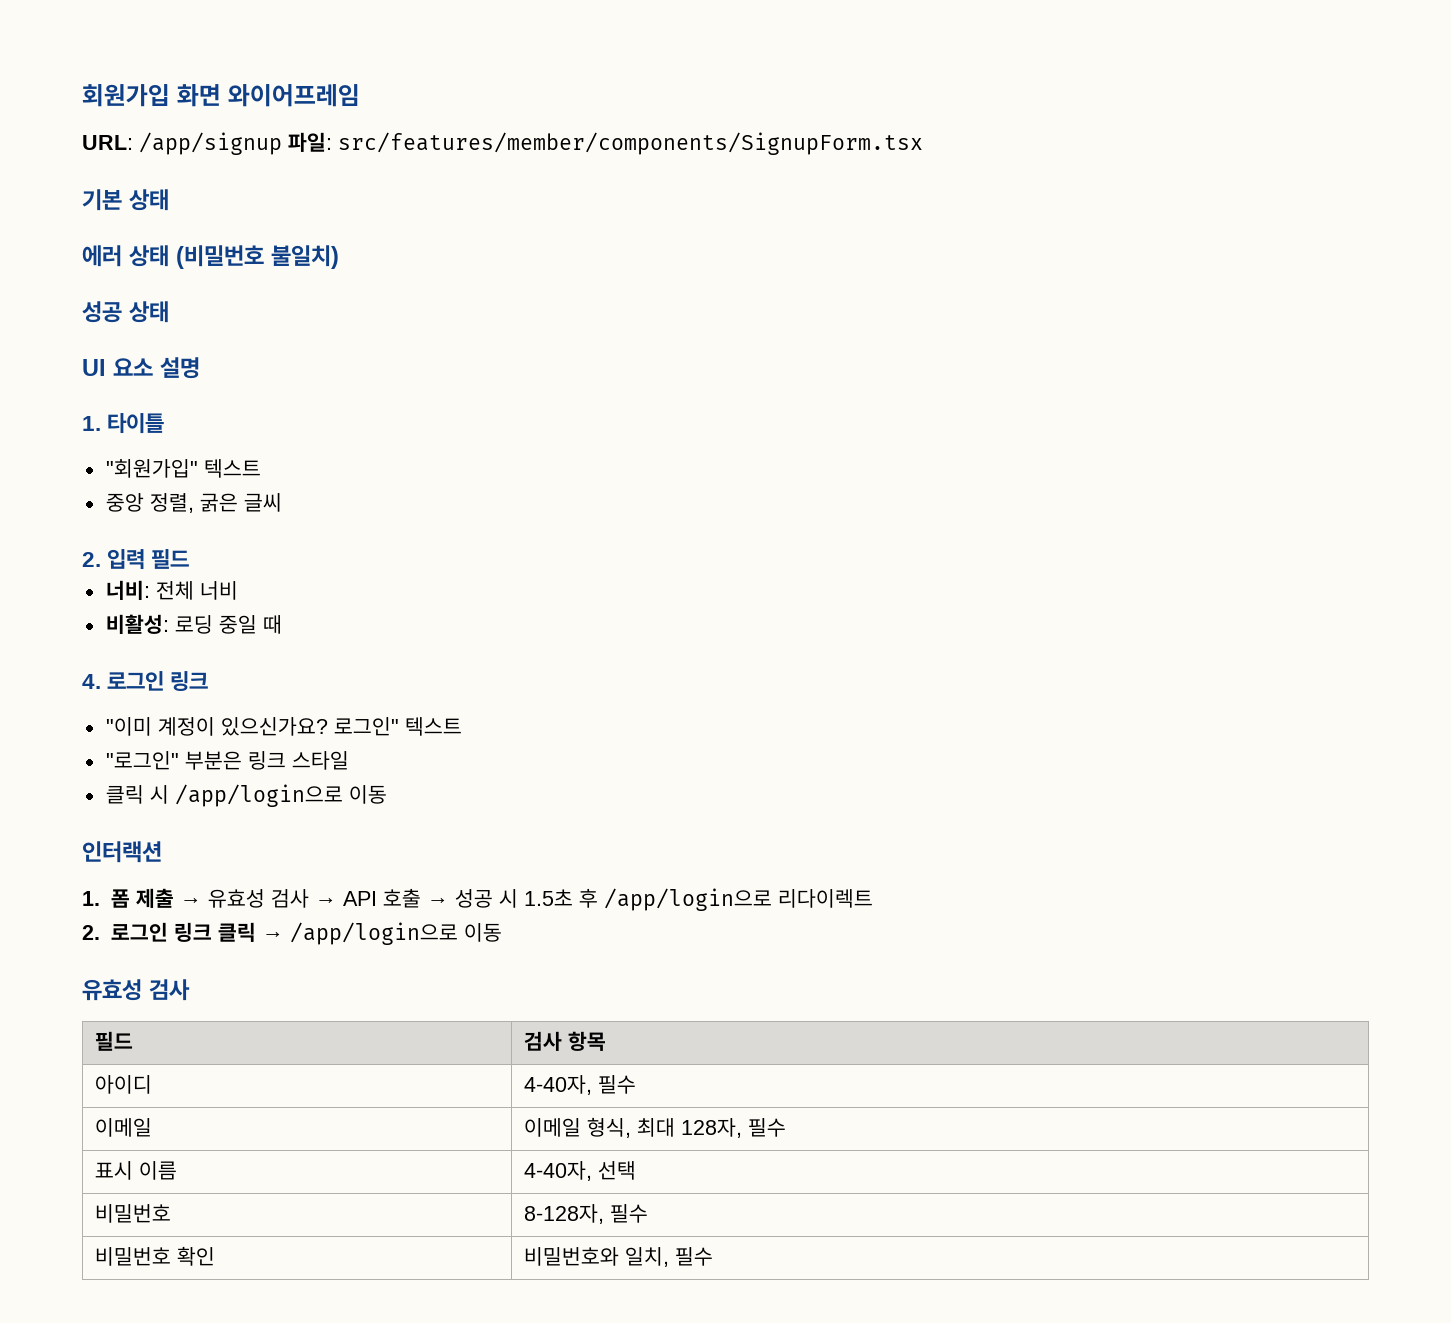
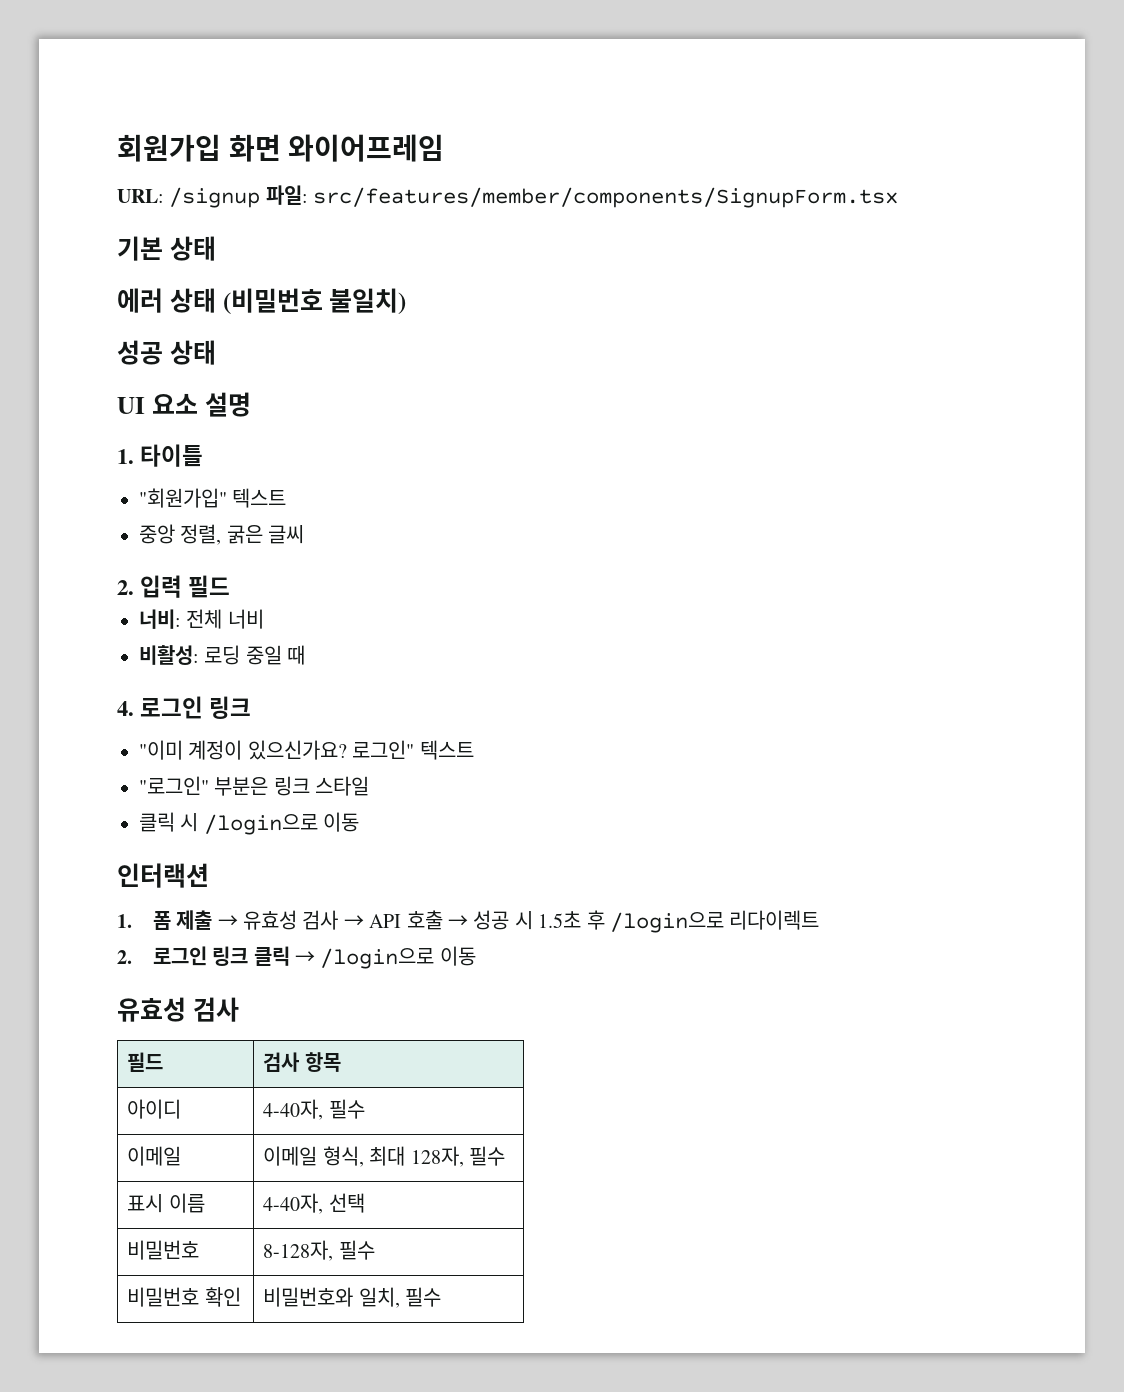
- URL: /app/signup 파일: src/features/member/components/SignupForm.tsx
+ URL: /signup 파일: src/features/member/components/SignupForm.tsx
- 클릭 시 /app/login으로 이동
+ 클릭 시 /login으로 이동
- 1. 폼 제출 → 유효성 검사 → API 호출 → 성공 시 1.5초 후 /app/login으로 리다이렉트
+ 1. 폼 제출 → 유효성 검사 → API 호출 → 성공 시 1.5초 후 /login으로 리다이렉트
- 2. 로그인 링크 클릭 → /app/login으로 이동
+ 2. 로그인 링크 클릭 → /login으로 이동

